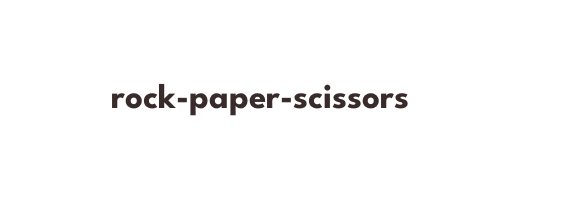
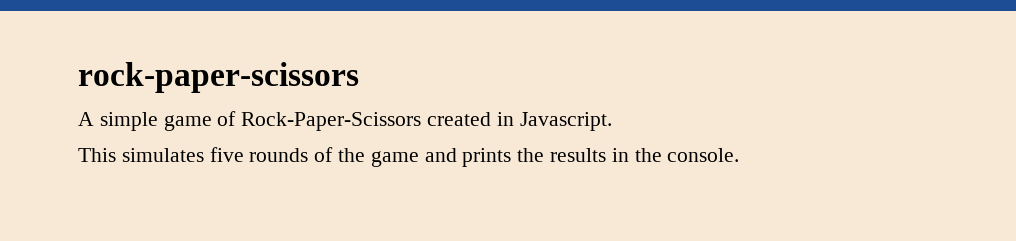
+ A simple game of Rock-Paper-Scissors created in Javascript.
+ This simulates five rounds of the game and prints the results in the console.

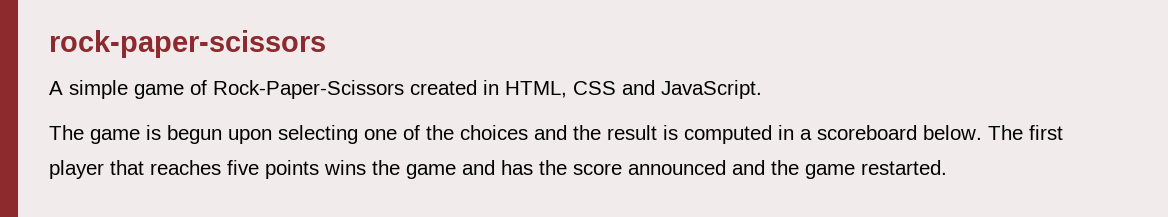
- A simple game of Rock-Paper-Scissors created in Javascript.
- This simulates five rounds of the game and prints the results in the console.
+ A simple game of Rock-Paper-Scissors created in HTML, CSS and JavaScript.
+ The game is begun upon selecting one of the choices and the result is computed in a scoreboard below. The first player that reaches five points wins the game and has the score announced and the game restarted.

